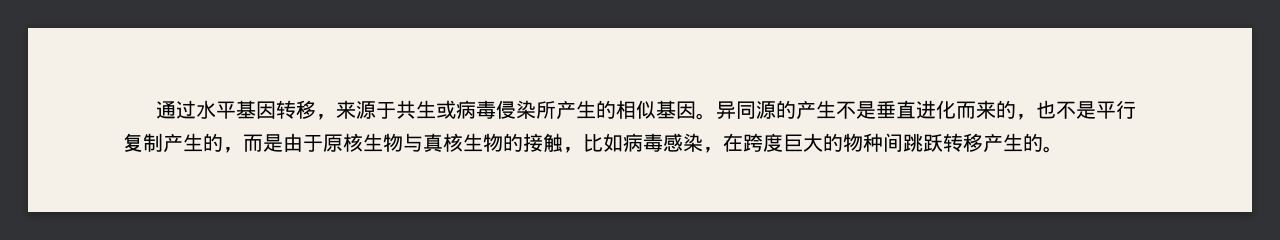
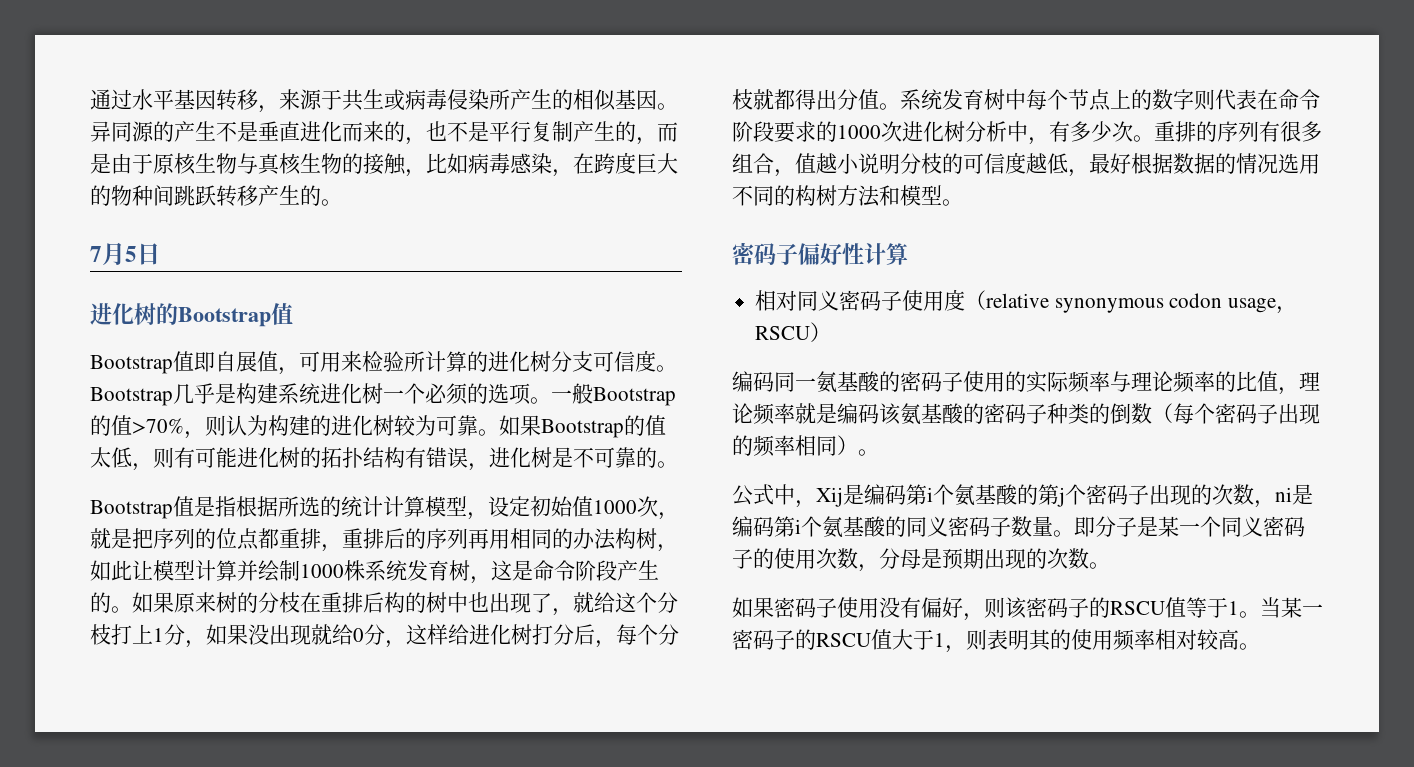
+ 7月5日
+ 进化树的Bootstrap值
+ Bootstrap值即自展值，可用来检验所计算的进化树分支可信度。Bootstrap几乎是构建系统进化树一个必须的选项。一般Bootstrap的值>70%，则认为构建的进化树较为可靠。如果Bootstrap的值太低，则有可能进化树的拓扑结构有错误，进化树是不可靠的。
+ Bootstrap值是指根据所选的统计计算模型，设定初始值1000次，就是把序列的位点都重排，重排后的序列再用相同的办法构树，如此让模型计算并绘制1000株系统发育树，这是命令阶段产生的。如果原来树的分枝在重排后构的树中也出现了，就给这个分枝打上1分，如果没出现就给0分，这样给进化树打分后，每个分枝就都得出分值。系统发育树中每个节点上的数字则代表在命令阶段要求的1000次进化树分析中，有多少次。重排的序列有很多组合，值越小说明分枝的可信度越低，最好根据数据的情况选用不同的构树方法和模型。
+ 密码子偏好性计算
+ 相对同义密码子使用度（relative synonymous codon usage，RSCU）
+ 编码同一氨基酸的密码子使用的实际频率与理论频率的比值，理论频率就是编码该氨基酸的密码子种类的倒数（每个密码子出现的频率相同）。
+ 公式中，Xij是编码第i个氨基酸的第j个密码子出现的次数，ni是编码第i个氨基酸的同义密码子数量。即分子是某一个同义密码子的使用次数，分母是预期出现的次数。
+ 如果密码子使用没有偏好，则该密码子的RSCU值等于1。当某一密码子的RSCU值大于1，则表明其的使用频率相对较高。

